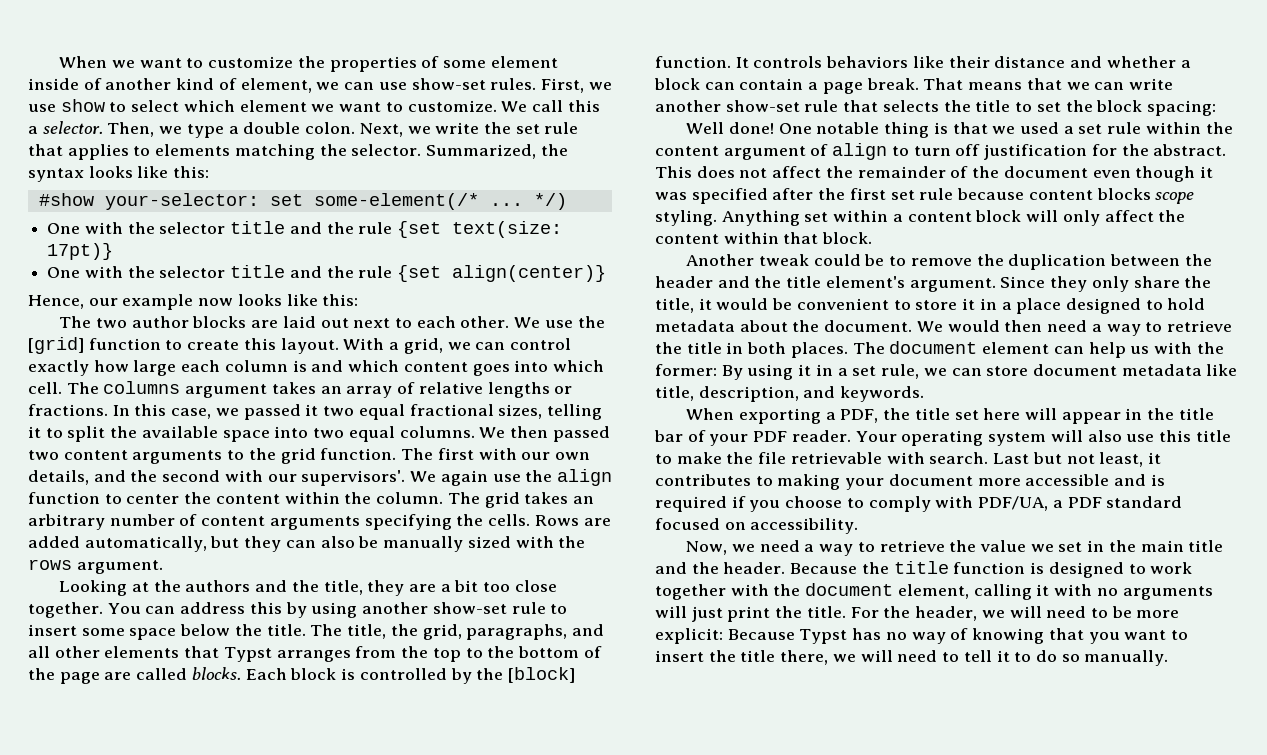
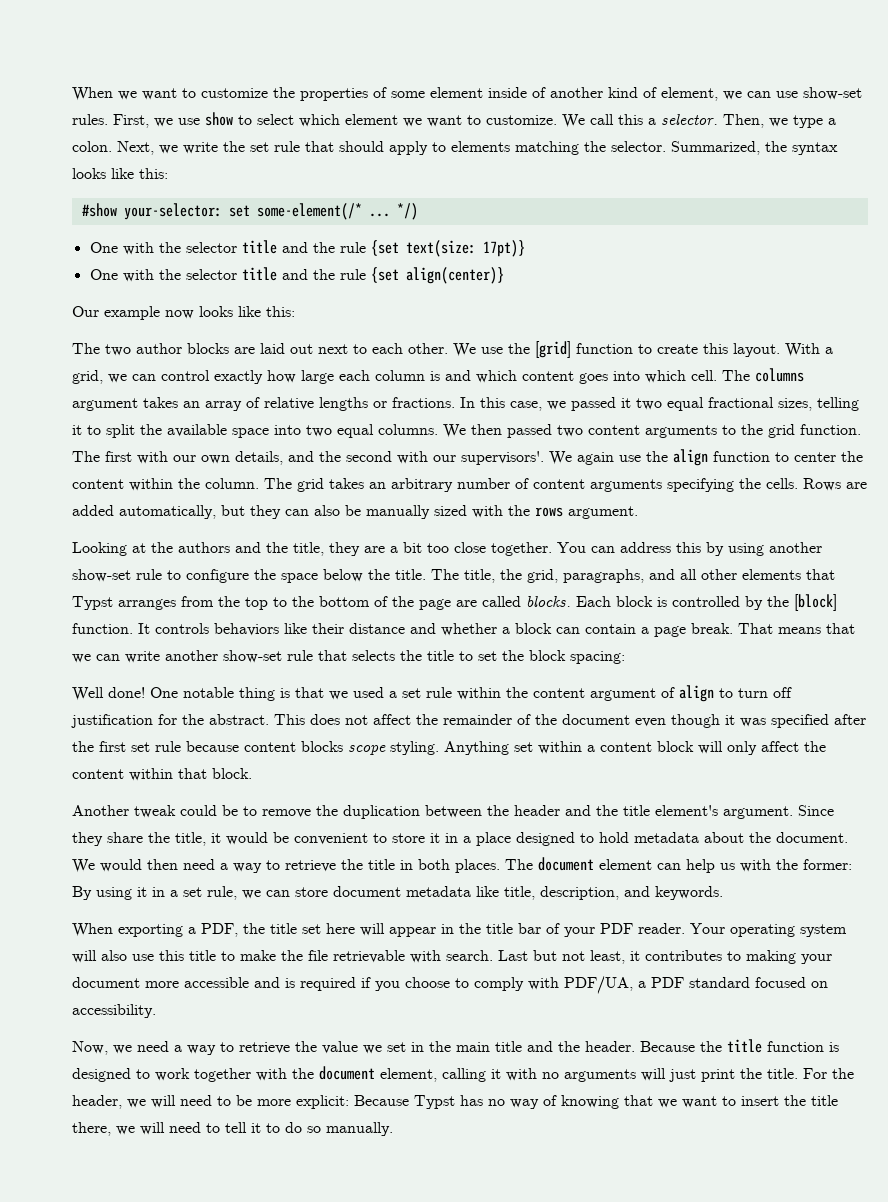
- Then, we type a double colon.
+ Then, we type a colon.
- Next, we write the set rule that applies to elements matching the selector.
+ Next, we write the set rule that should apply to elements matching the selector.
- Hence, our example now looks like this:
+ Our example now looks like this:
- You can address this by using another show-set rule to insert some space below the title.
+ You can address this by using another show-set rule to configure the space below the title.
- Since they only share the title, it would be convenient to store it in a place designed to hold metadata about the document.
+ Since they share the title, it would be convenient to store it in a place designed to hold metadata about the document.
- For the header, we will need to be more explicit: Because Typst has no way of knowing that you want to insert the title there, we will need to tell it to do so manually.
+ For the header, we will need to be more explicit: Because Typst has no way of knowing that we want to insert the title there, we will need to tell it to do so manually.

